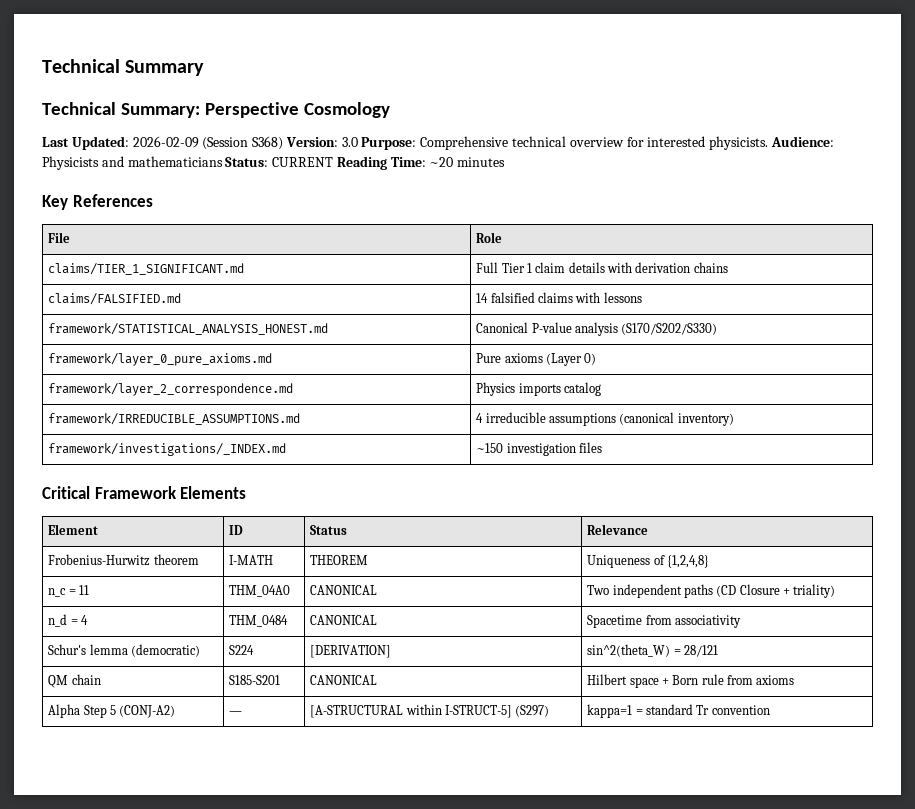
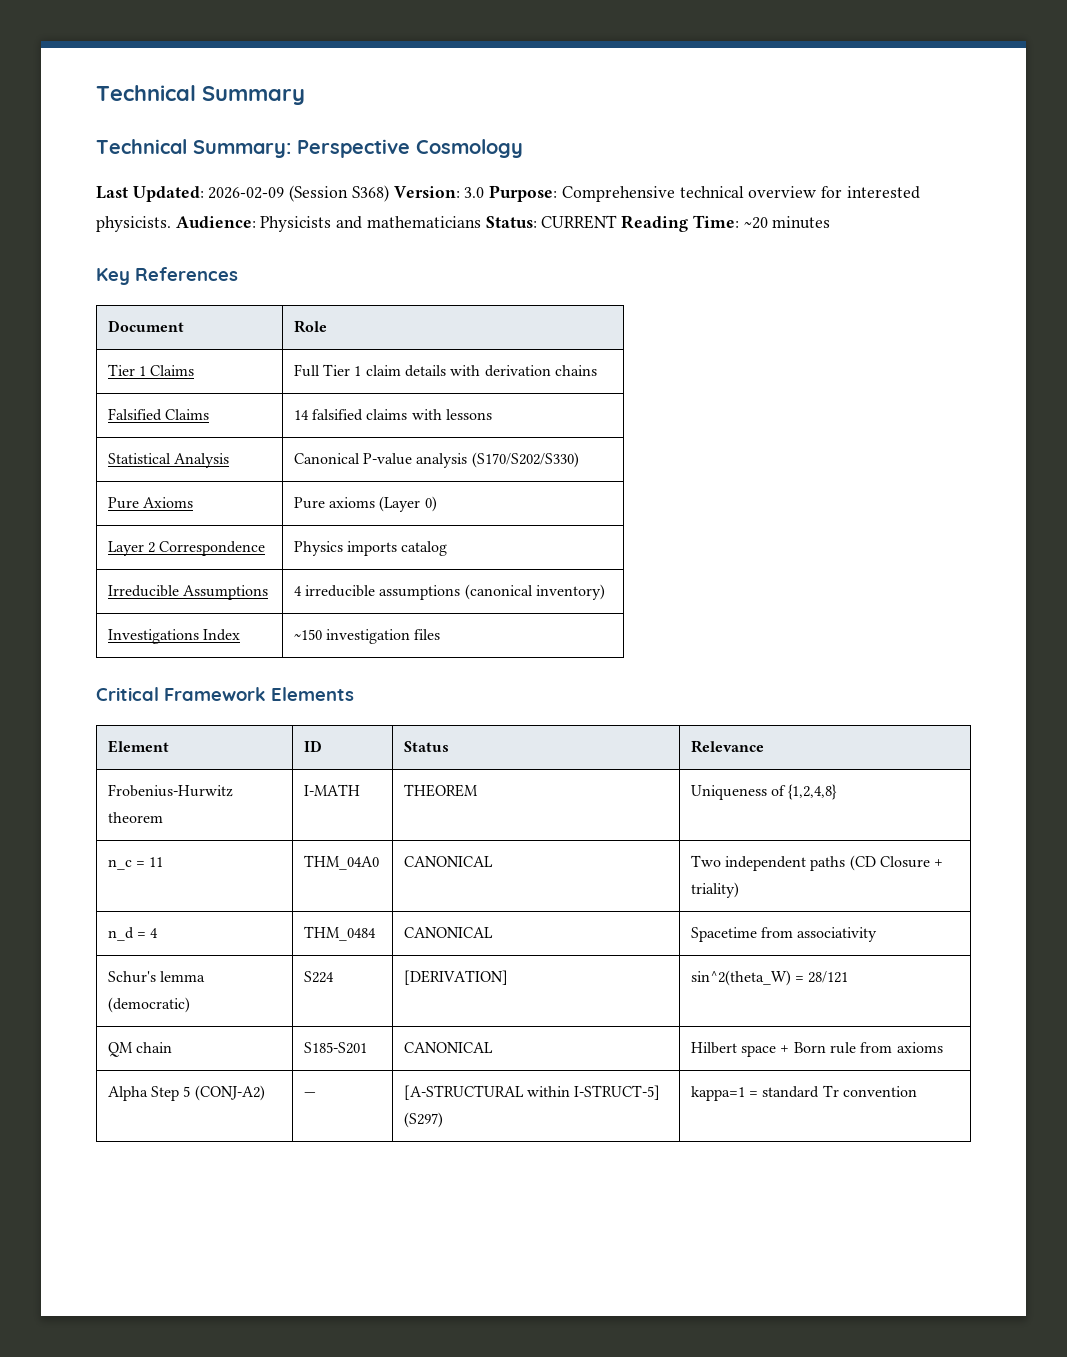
- File | Role
+ Document | Role
- claims/TIER_1_SIGNIFICANT.md | Full Tier 1 claim details with derivation chains
+ Tier 1 Claims | Full Tier 1 claim details with derivation chains
- claims/FALSIFIED.md | 14 falsified claims with lessons
+ Falsified Claims | 14 falsified claims with lessons
- framework/STATISTICAL_ANALYSIS_HONEST.md | Canonical P-value analysis (S170/S202/S330)
+ Statistical Analysis | Canonical P-value analysis (S170/S202/S330)
- framework/layer_0_pure_axioms.md | Pure axioms (Layer 0)
+ Pure Axioms | Pure axioms (Layer 0)
- framework/layer_2_correspondence.md | Physics imports catalog
+ Layer 2 Correspondence | Physics imports catalog
- framework/IRREDUCIBLE_ASSUMPTIONS.md | 4 irreducible assumptions (canonical inventory)
+ Irreducible Assumptions | 4 irreducible assumptions (canonical inventory)
- framework/investigations/_INDEX.md | ~150 investigation files
+ Investigations Index | ~150 investigation files

